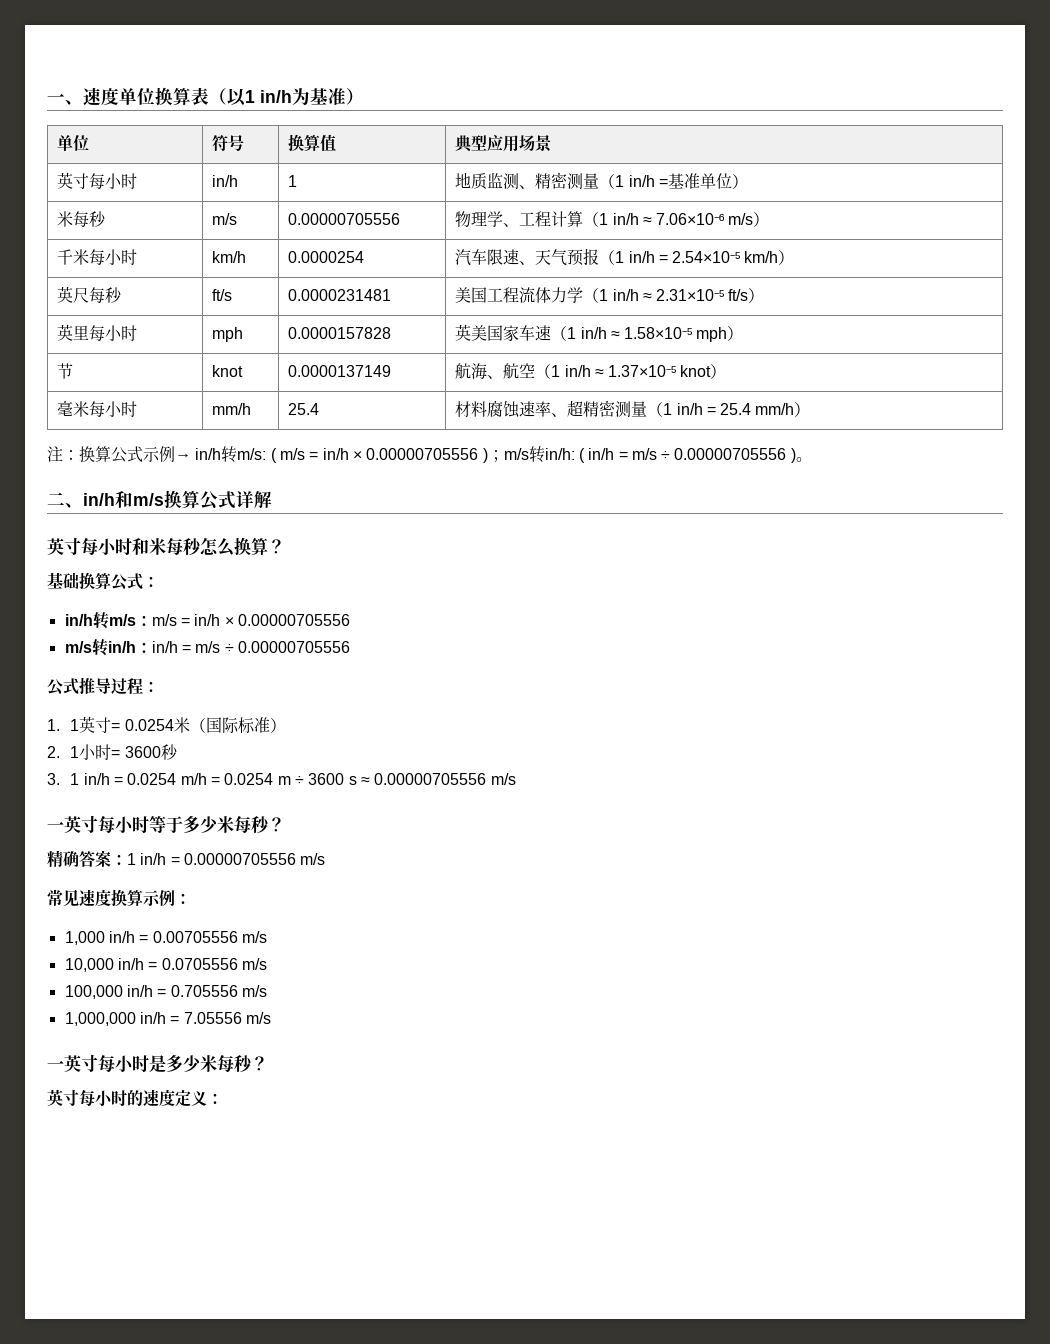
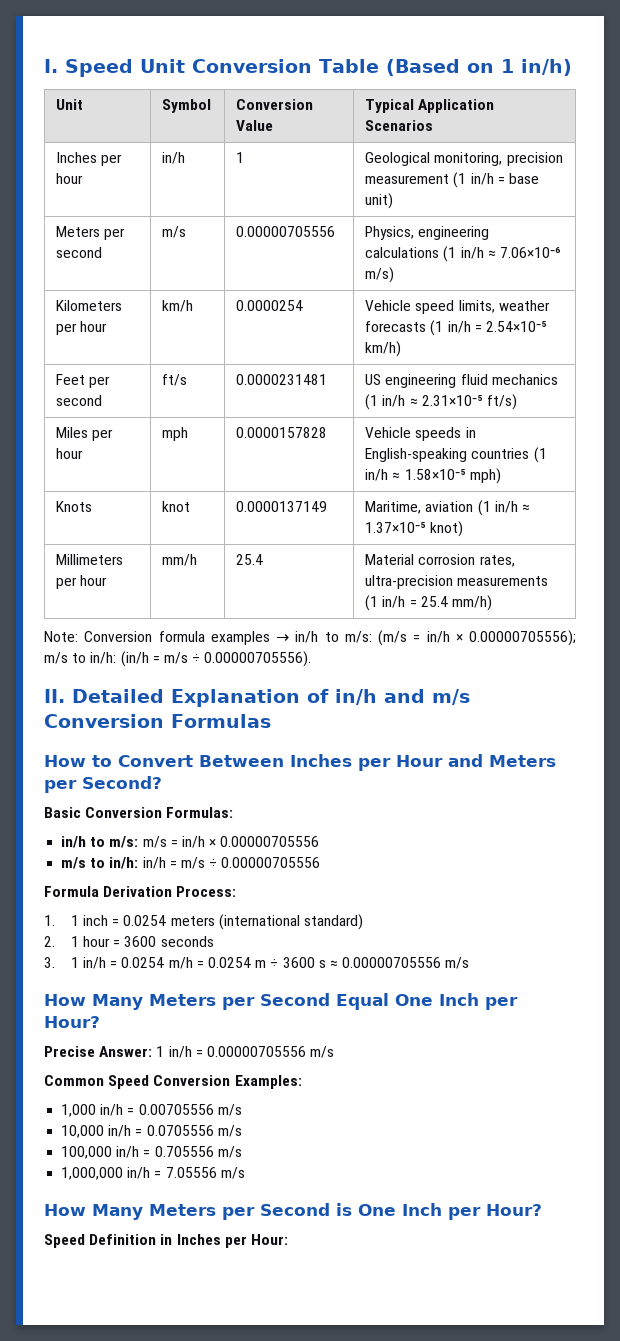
- 一、速度单位换算表（以1 in/h为基准）
- 单位 | 符号 | 换算值 | 典型应用场景
- 英寸每小时 | in/h | 1 | 地质监测、精密测量（1 in/h =基准单位）
- 米每秒 | m/s | 0.00000705556 | 物理学、工程计算（1 in/h ≈ 7.06×10⁻⁶ m/s）
- 千米每小时 | km/h | 0.0000254 | 汽车限速、天气预报（1 in/h = 2.54×10⁻⁵ km/h）
- 英尺每秒 | ft/s | 0.0000231481 | 美国工程流体力学（1 in/h ≈ 2.31×10⁻⁵ ft/s）
- 英里每小时 | mph | 0.0000157828 | 英美国家车速（1 in/h ≈ 1.58×10⁻⁵ mph）
- 节 | knot | 0.0000137149 | 航海、航空（1 in/h ≈ 1.37×10⁻⁵ knot）
- 毫米每小时 | mm/h | 25.4 | 材料腐蚀速率、超精密测量（1 in/h = 25.4 mm/h）
- 注：换算公式示例→ in/h转m/s: ( m/s = in/h × 0.00000705556 )；m/s转in/h: ( in/h = m/s ÷ 0.00000705556 )。
- 二、in/h和m/s换算公式详解
- 英寸每小时和米每秒怎么换算？
- 基础换算公式：
- in/h转m/s：m/s = in/h × 0.00000705556
+ I. Speed Unit Conversion Table (Based on 1 in/h)
+ Unit | Symbol | Conversion Value | Typical Application Scenarios
+ Inches per hour | in/h | 1 | Geological monitoring, precision measurement (1 in/h = base unit)
+ Meters per second | m/s | 0.00000705556 | Physics, engineering calculations (1 in/h ≈ 7.06×10⁻⁶ m/s)
+ Kilometers per hour | km/h | 0.0000254 | Vehicle speed limits, weather forecasts (1 in/h = 2.54×10⁻⁵ km/h)
+ Feet per second | ft/s | 0.0000231481 | US engineering fluid mechanics (1 in/h ≈ 2.31×10⁻⁵ ft/s)
+ Miles per hour | mph | 0.0000157828 | Vehicle speeds in English-speaking countries (1 in/h ≈ 1.58×10⁻⁵ mph)
+ Knots | knot | 0.0000137149 | Maritime, aviation (1 in/h ≈ 1.37×10⁻⁵ knot)
+ Millimeters per hour | mm/h | 25.4 | Material corrosion rates, ultra-precision measurements (1 in/h = 25.4 mm/h)
+ Note: Conversion formula examples → in/h to m/s: (m/s = in/h × 0.00000705556); m/s to in/h: (in/h = m/s ÷ 0.00000705556).
+ II. Detailed Explanation of in/h and m/s Conversion Formulas
+ How to Convert Between Inches per Hour and Meters per Second?
+ Basic Conversion Formulas:
+ in/h to m/s: m/s = in/h × 0.00000705556
- m/s转in/h：in/h = m/s ÷ 0.00000705556
+ m/s to in/h: in/h = m/s ÷ 0.00000705556
- 公式推导过程：
+ Formula Derivation Process:
- 1. 1英寸= 0.0254米（国际标准）
+ 1. 1 inch = 0.0254 meters (international standard)
- 2. 1小时= 3600秒
+ 2. 1 hour = 3600 seconds
- 一英寸每小时等于多少米每秒？
- 精确答案：1 in/h = 0.00000705556 m/s
+ How Many Meters per Second Equal One Inch per Hour?
+ Precise Answer: 1 in/h = 0.00000705556 m/s
- 常见速度换算示例：
+ Common Speed Conversion Examples:
- 一英寸每小时是多少米每秒？
- 英寸每小时的速度定义：
+ How Many Meters per Second is One Inch per Hour?
+ Speed Definition in Inches per Hour:

